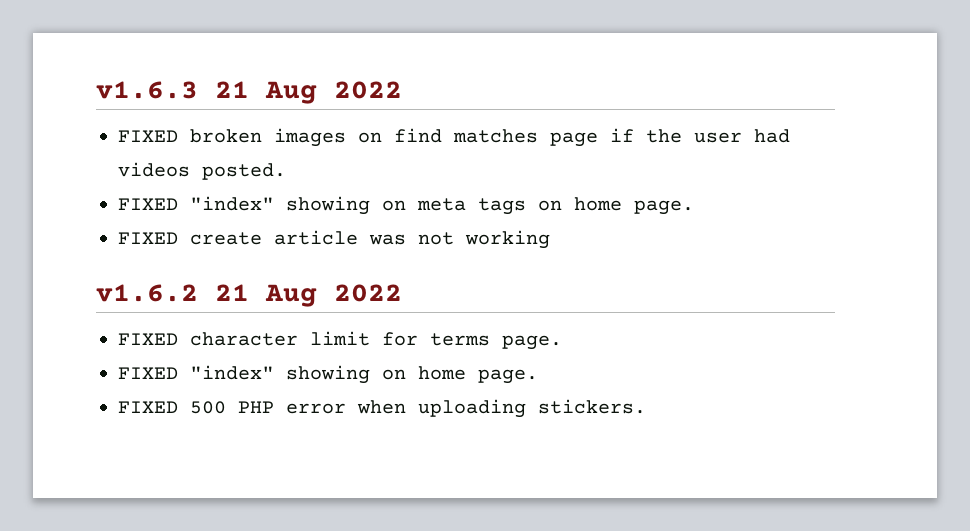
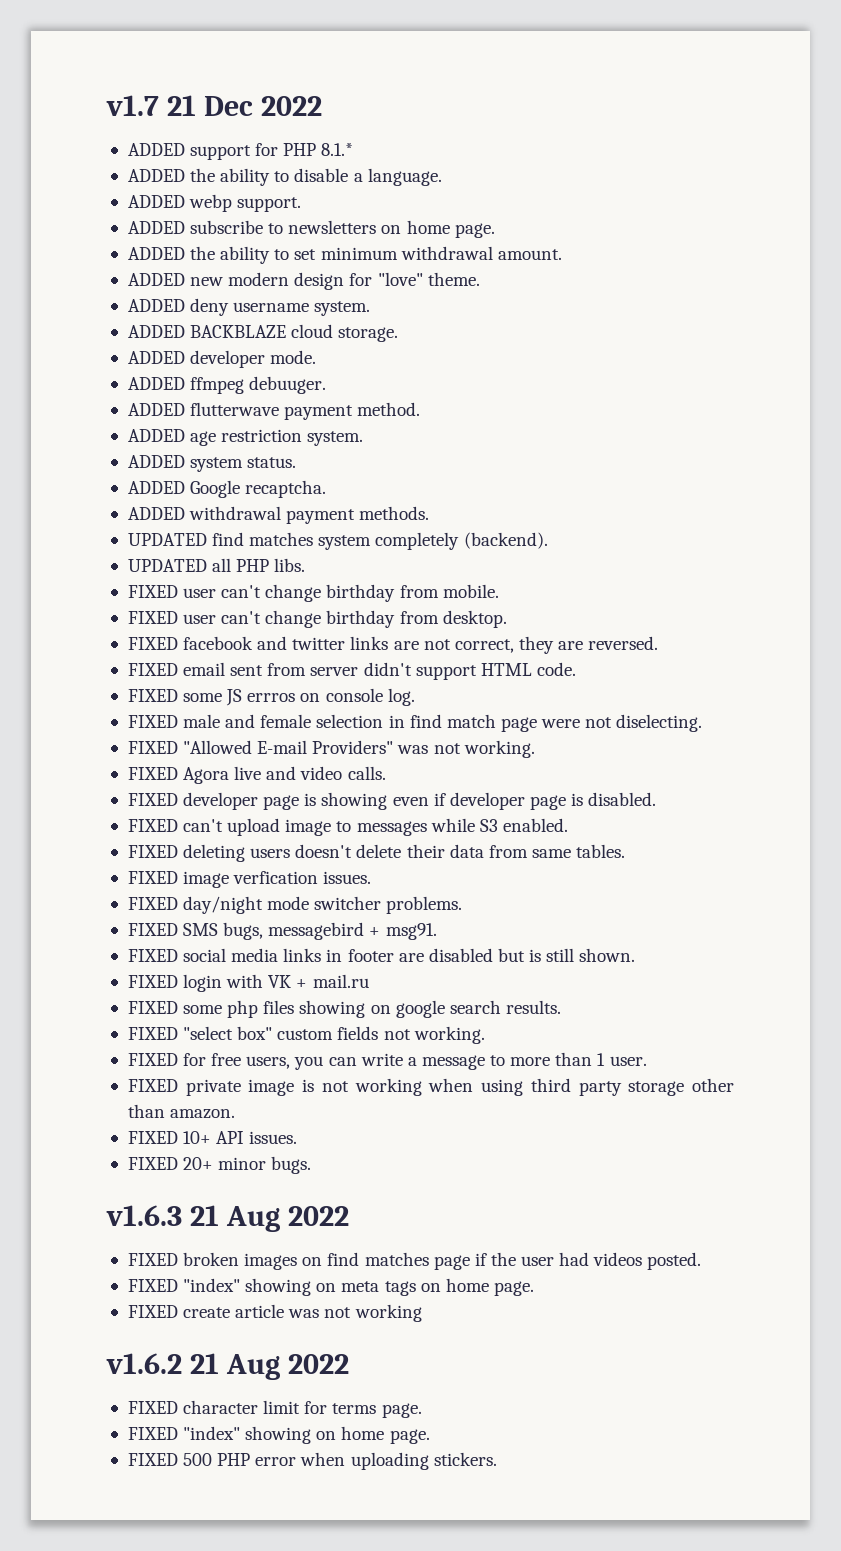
+ v1.7 21 Dec 2022
+ ADDED support for PHP 8.1.*
+ ADDED the ability to disable a language.
+ ADDED webp support.
+ ADDED subscribe to newsletters on home page.
+ ADDED the ability to set minimum withdrawal amount.
+ ADDED new modern design for "love" theme.
+ ADDED deny username system.
+ ADDED BACKBLAZE cloud storage.
+ ADDED developer mode.
+ ADDED ffmpeg debuuger.
+ ADDED flutterwave payment method.
+ ADDED age restriction system.
+ ADDED system status.
+ ADDED Google recaptcha.
+ ADDED withdrawal payment methods.
+ UPDATED find matches system completely (backend).
+ UPDATED all PHP libs.
+ FIXED user can't change birthday from mobile.
+ FIXED user can't change birthday from desktop.
+ FIXED facebook and twitter links are not correct, they are reversed.
+ FIXED email sent from server didn't support HTML code.
+ FIXED some JS errros on console log.
+ FIXED male and female selection in find match page were not diselecting.
+ FIXED "Allowed E-mail Providers" was not working.
+ FIXED Agora live and video calls.
+ FIXED developer page is showing even if developer page is disabled.
+ FIXED can't upload image to messages while S3 enabled.
+ FIXED deleting users doesn't delete their data from same tables.
+ FIXED image verfication issues.
+ FIXED day/night mode switcher problems.
+ FIXED SMS bugs, messagebird + msg91.
+ FIXED social media links in footer are disabled but is still shown.
+ FIXED login with VK + mail.ru
+ FIXED some php files showing on google search results.
+ FIXED "select box" custom fields not working.
+ FIXED for free users, you can write a message to more than 1 user.
+ FIXED private image is not working when using third party storage other than amazon.
+ FIXED 10+ API issues.
+ FIXED 20+ minor bugs.

